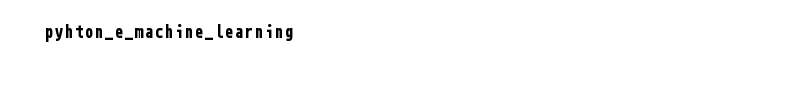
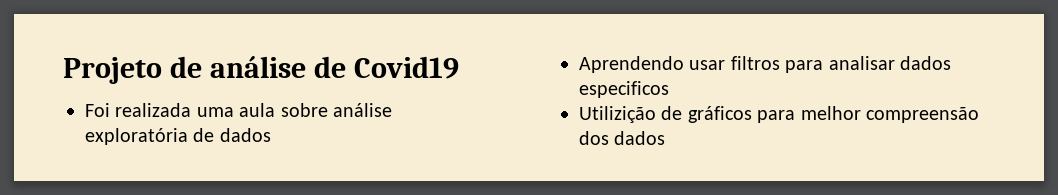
- pyhton_e_machine_learning
+ Projeto de análise de Covid19
+ Foi realizada uma aula sobre análise exploratória de dados
+ Aprendendo usar filtros para analisar dados especificos
+ Utilizição de gráficos para melhor compreensão dos dados

